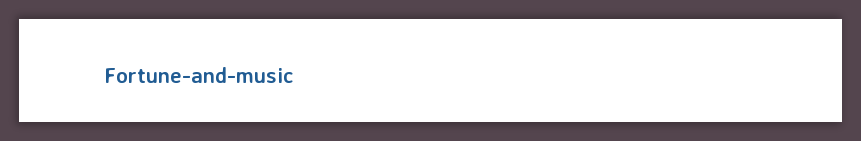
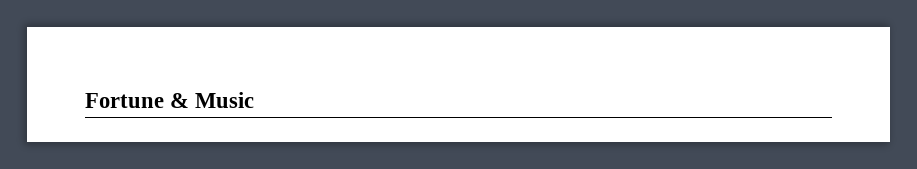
- Fortune-and-music
+ Fortune & Music

